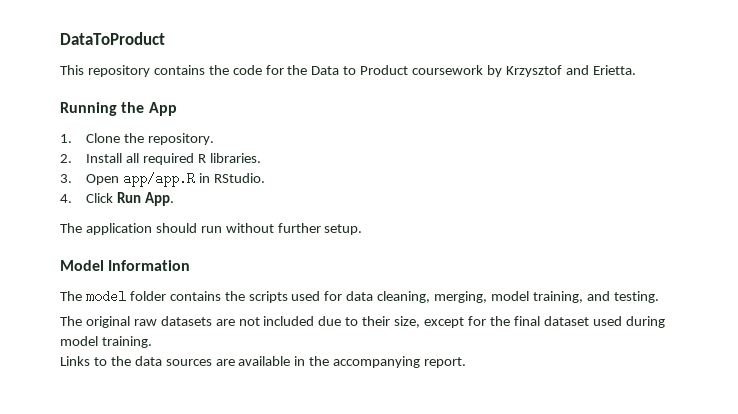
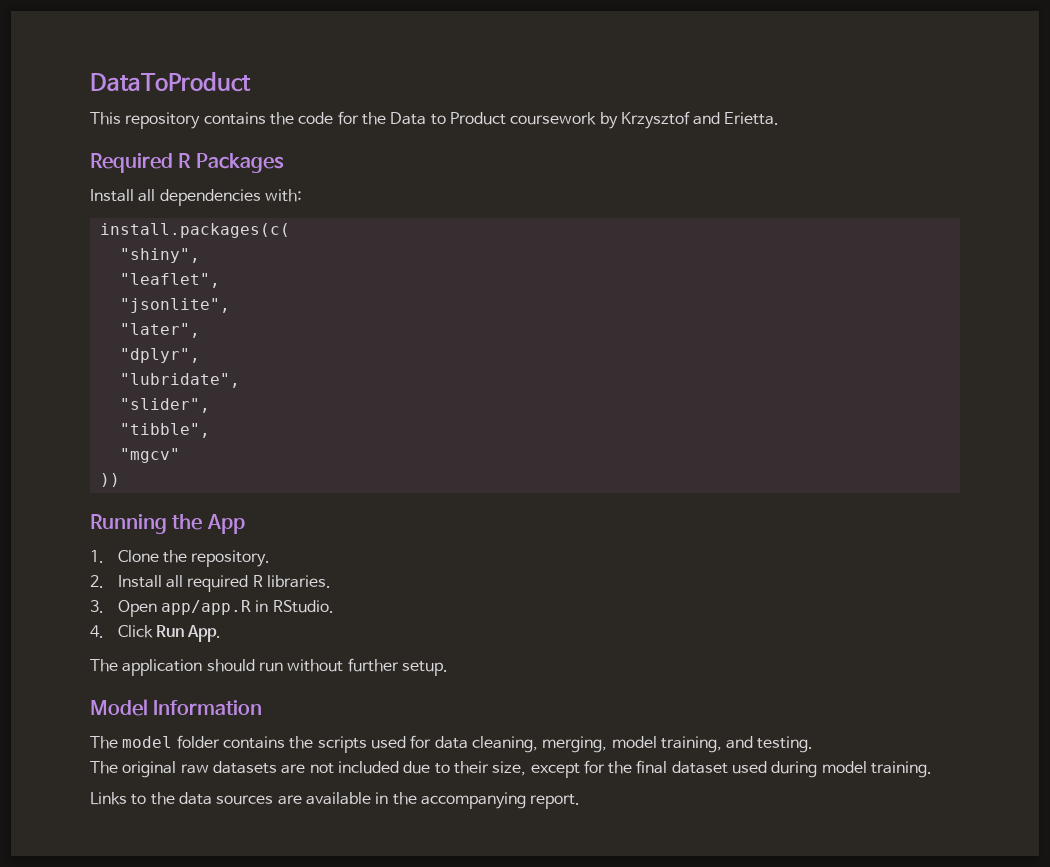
+ Required R Packages
+ Install all dependencies with:
+ install.packages(c(
+ "shiny",
+ "leaflet",
+ "jsonlite",
+ "later",
+ "dplyr",
+ "lubridate",
+ "slider",
+ "tibble",
+ "mgcv"
+ ))

